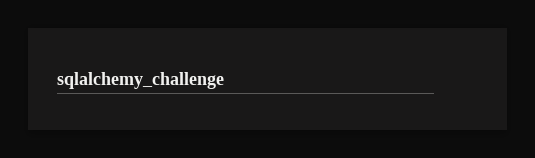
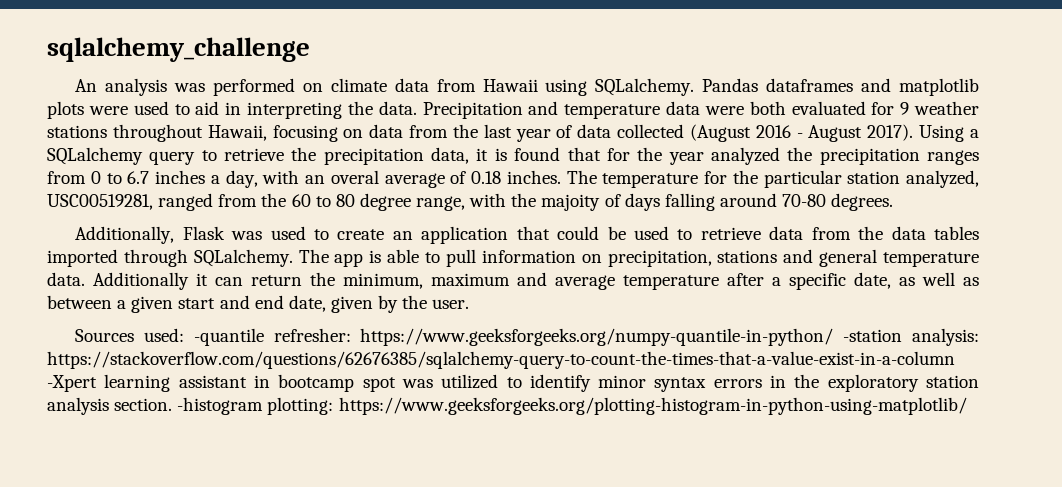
+ An analysis was performed on climate data from Hawaii using SQLalchemy. Pandas dataframes and matplotlib plots were used to aid in interpreting the data. Precipitation and temperature data were both evaluated for 9 weather stations throughout Hawaii, focusing on data from the last year of data collected (August 2016 - August 2017). Using a SQLalchemy query to retrieve the precipitation data, it is found that for the year analyzed the precipitation ranges from 0 to 6.7 inches a day, with an overal average of 0.18 inches. The temperature for the particular station analyzed, USC00519281, ranged from the 60 to 80 degree range, with the majoity of days falling around 70-80 degrees.
+ Additionally, Flask was used to create an application that could be used to retrieve data from the data tables imported through SQLalchemy. The app is able to pull information on precipitation, stations and general temperature data. Additionally it can return the minimum, maximum and average temperature after a specific date, as well as between a given start and end date, given by the user.
+ Sources used: -quantile refresher: https://www.geeksforgeeks.org/numpy-quantile-in-python/ -station analysis: https://stackoverflow.com/questions/62676385/sqlalchemy-query-to-count-the-times-that-a-value-exist-in-a-column -Xpert learning assistant in bootcamp spot was utilized to identify minor syntax errors in the exploratory station analysis section. -histogram plotting: https://www.geeksforgeeks.org/plotting-histogram-in-python-using-matplotlib/

